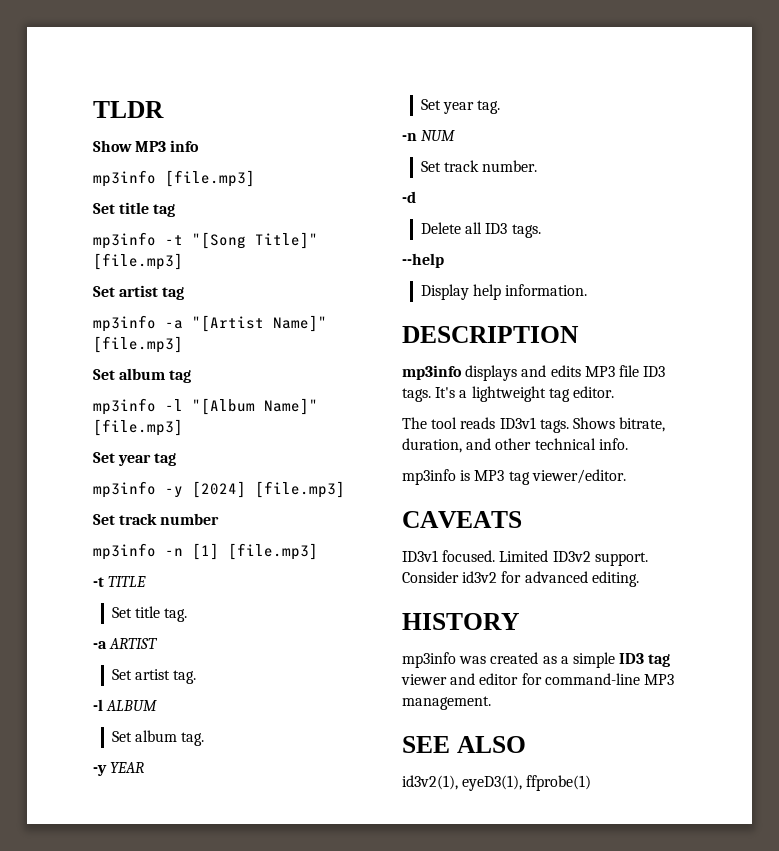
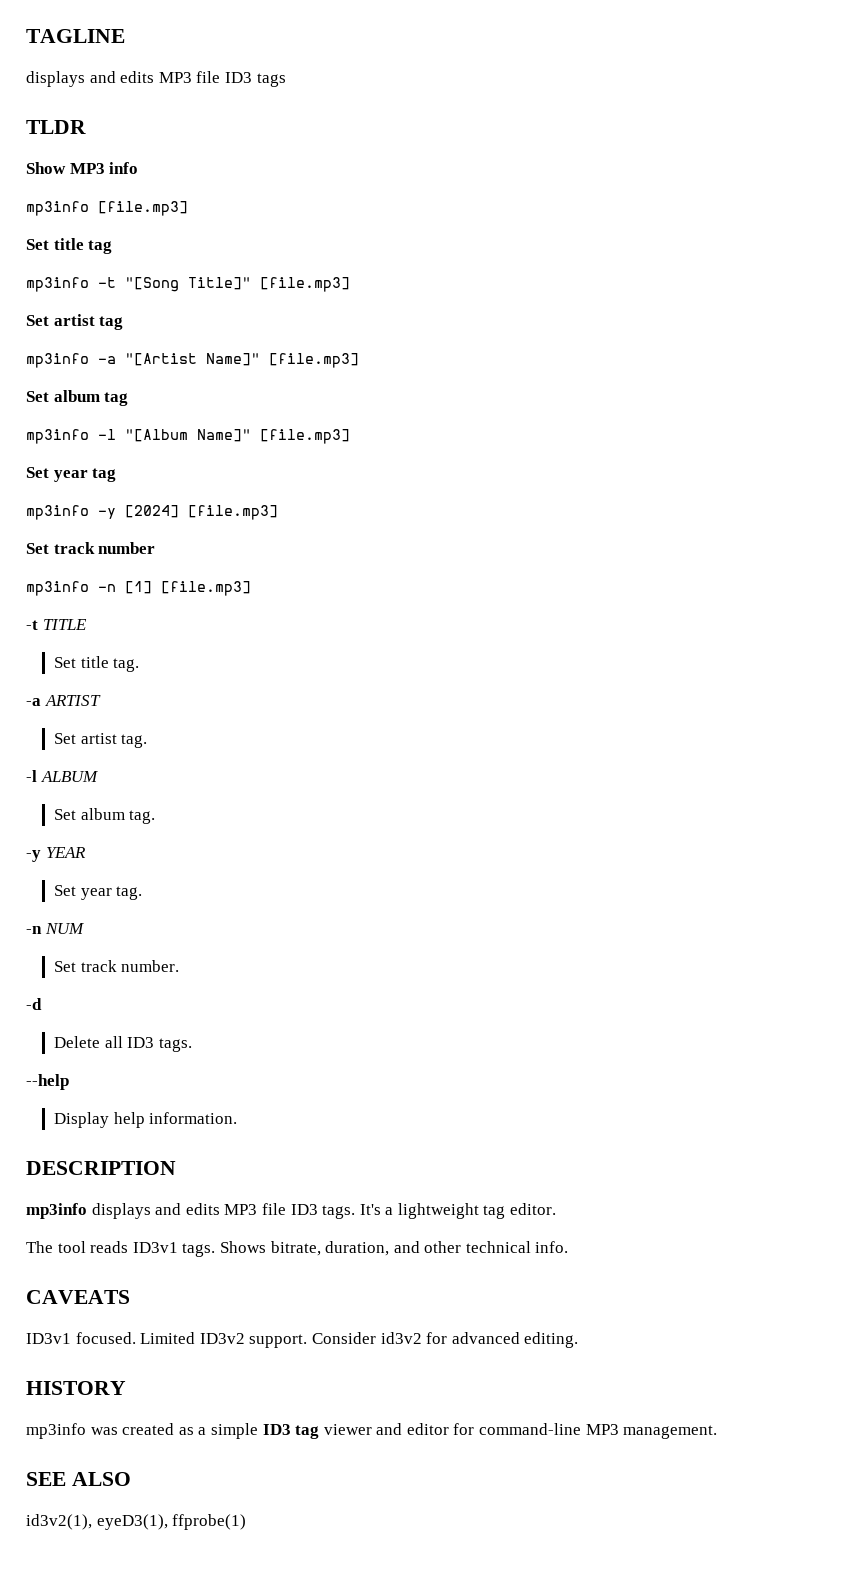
+ TAGLINE
+ displays and edits MP3 file ID3 tags
- mp3info is MP3 tag viewer/editor.

